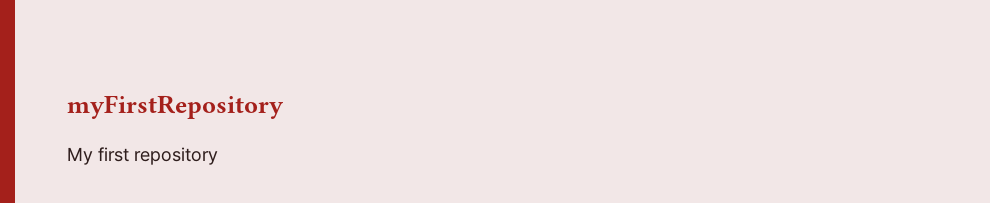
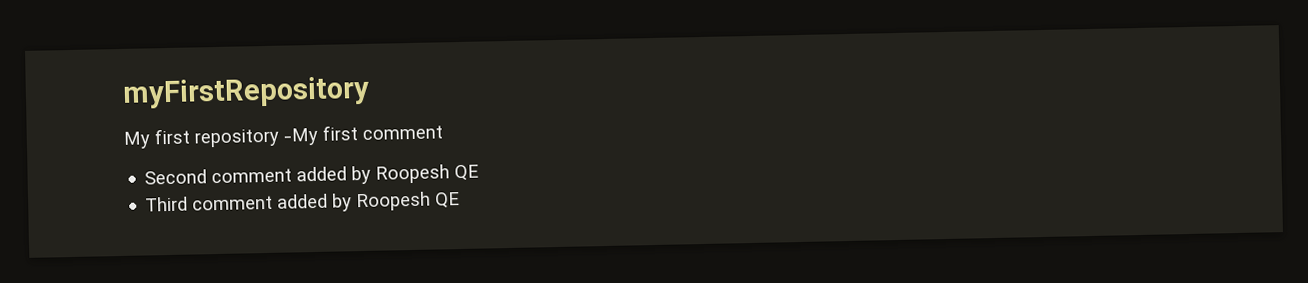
- My first repository
+ My first repository -My first comment
+ Second comment added by Roopesh QE
+ Third comment added by Roopesh QE

